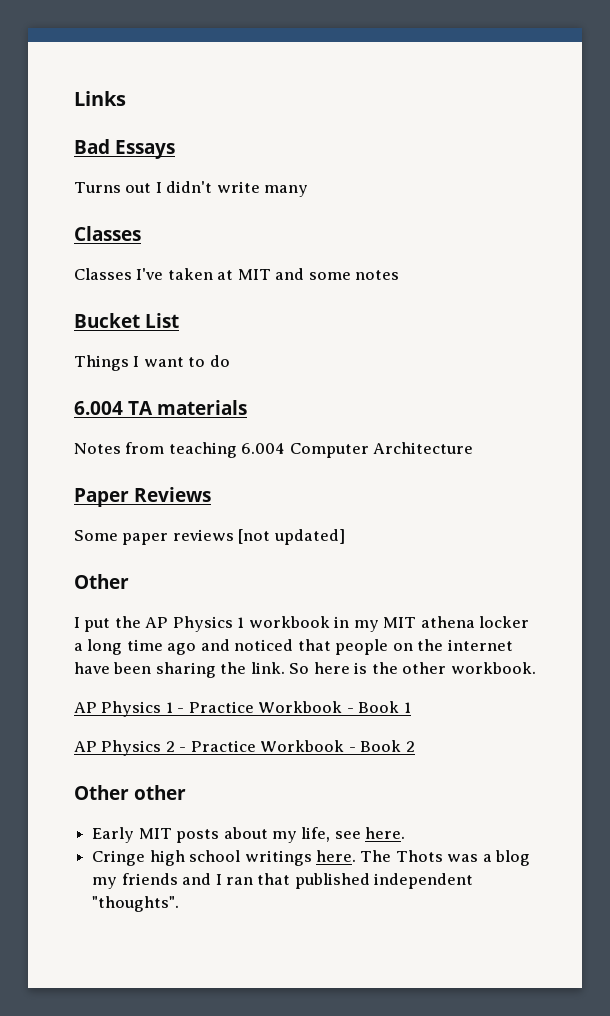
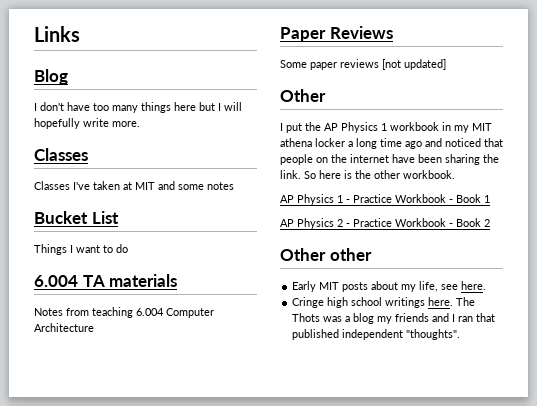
- Bad Essays
- Turns out I didn't write many
+ Blog
+ I don't have too many things here but I will hopefully write more.

